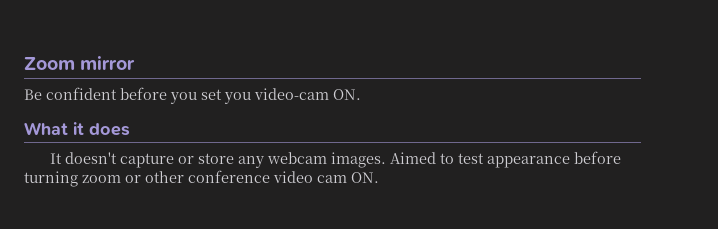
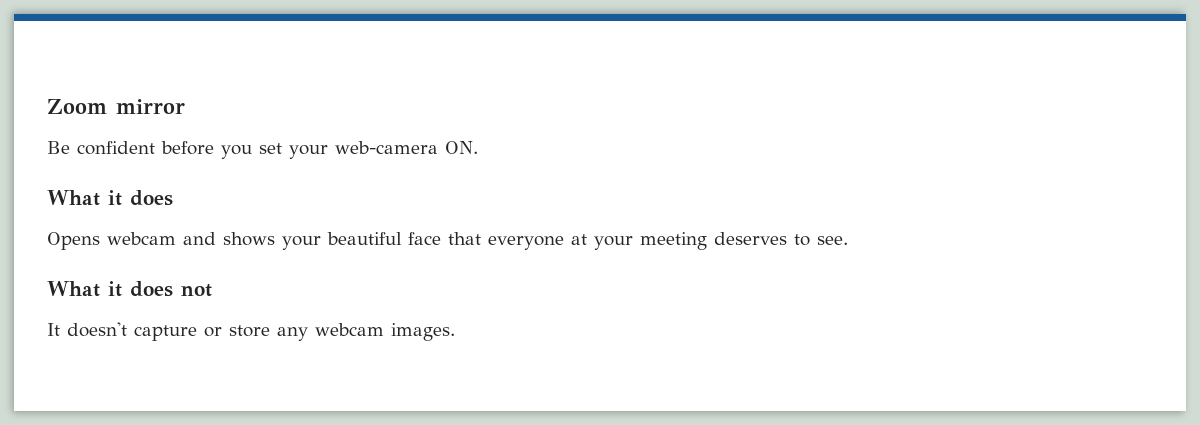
- Be confident before you set you video-cam ON.
+ Be confident before you set your web-camera ON.
+ Opens webcam and shows your beautiful face that everyone at your meeting deserves to see.
+ What it does not
- Aimed to test appearance before turning zoom or other conference video cam ON.

